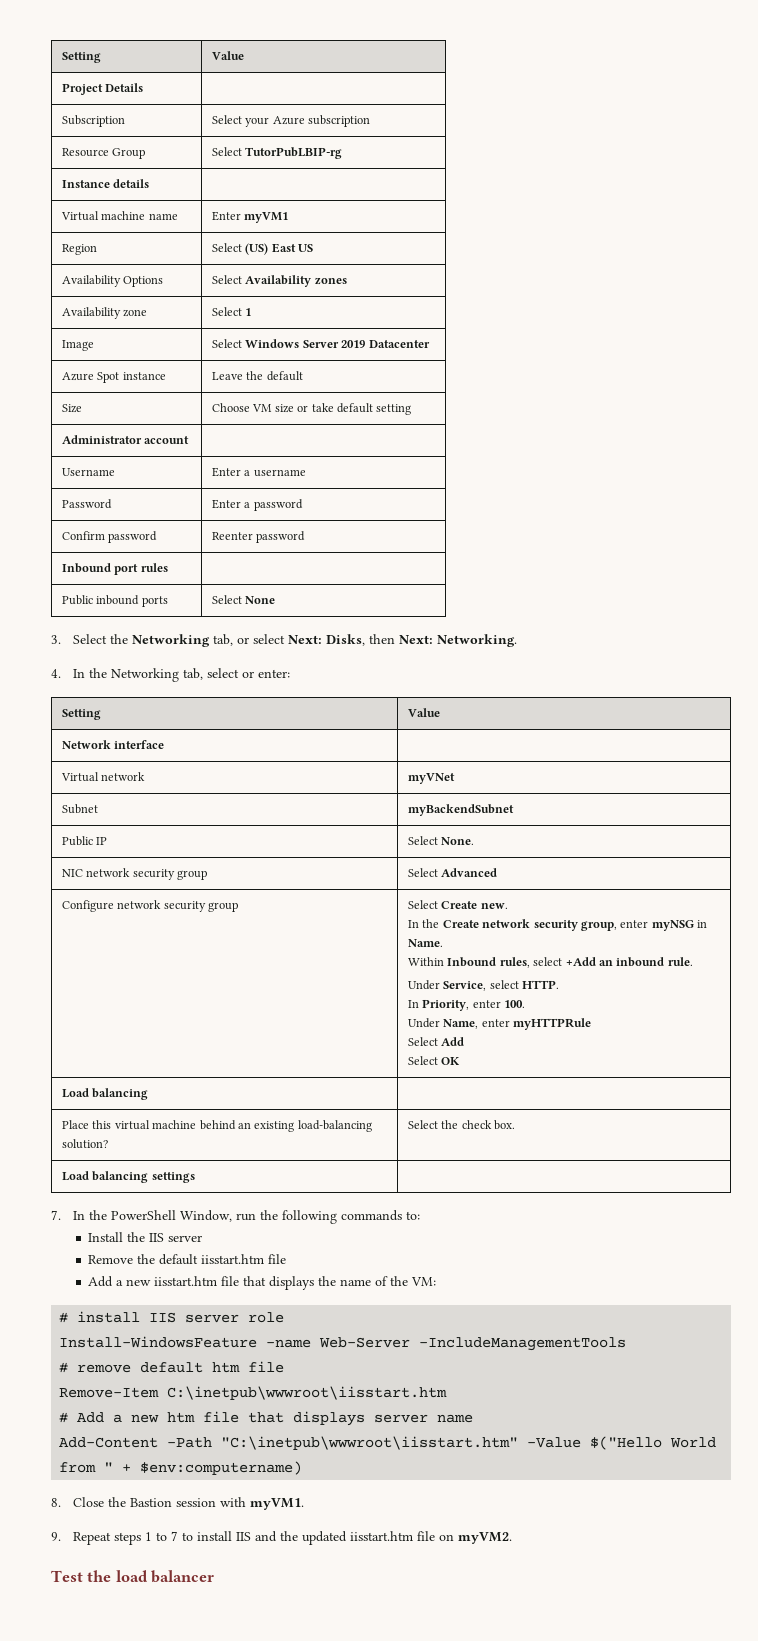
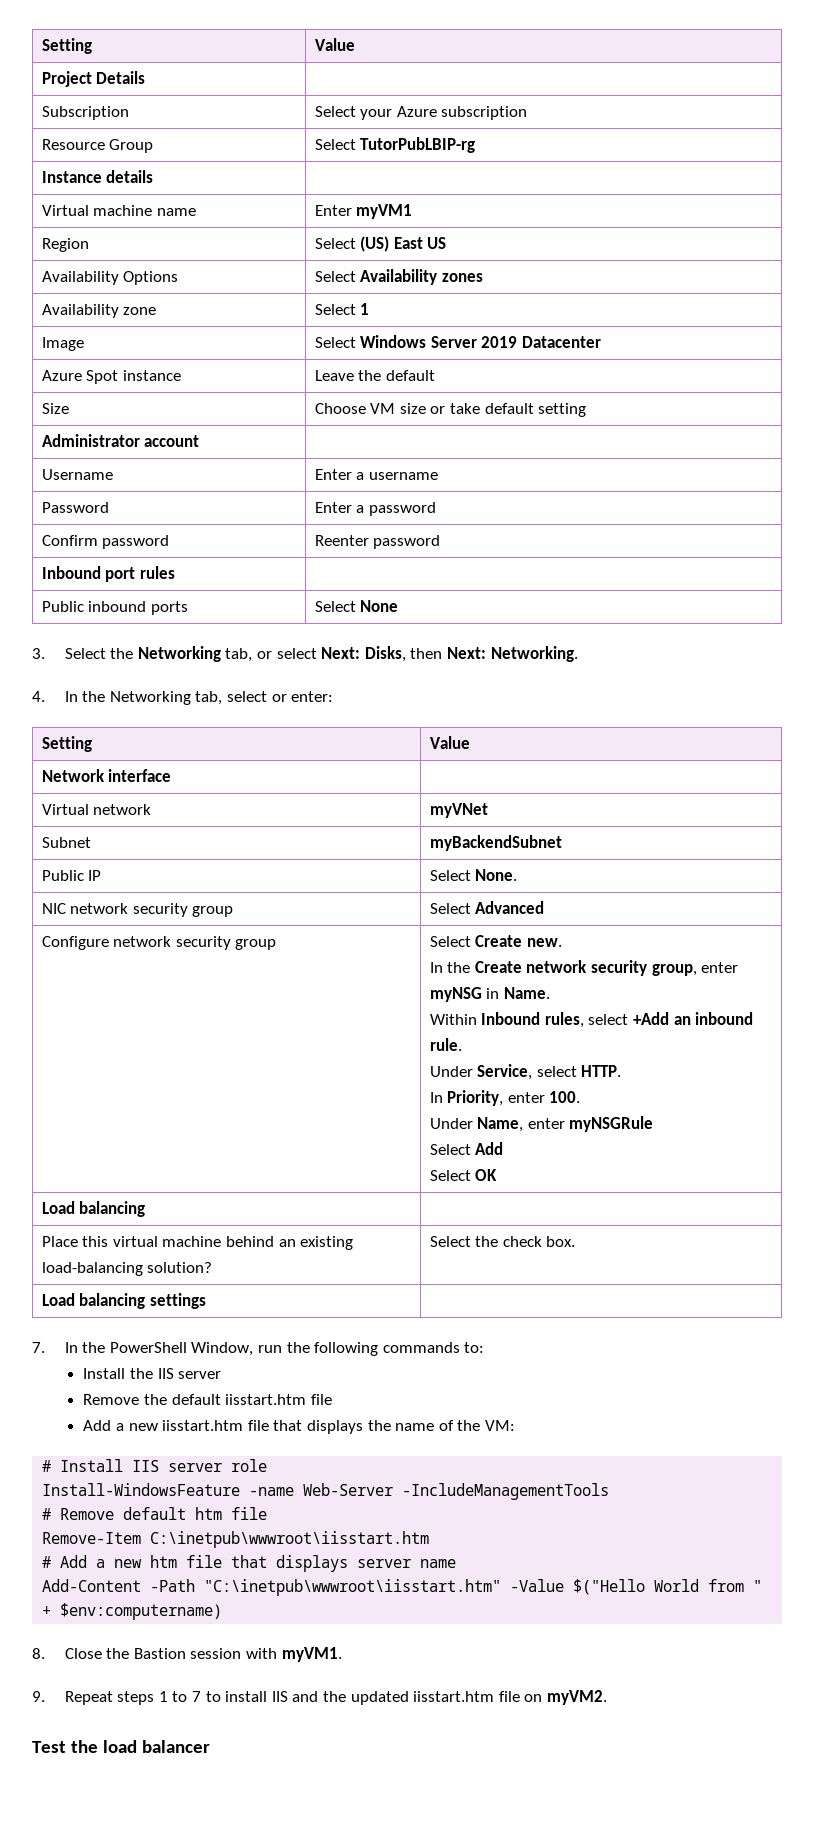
- Under Name, enter myHTTPRule
+ Under Name, enter myNSGRule
- # install IIS server role
+ # Install IIS server role
- # remove default htm file
+ # Remove default htm file

